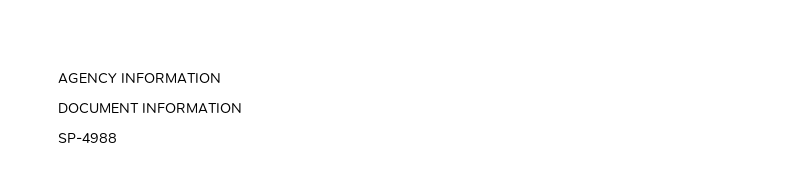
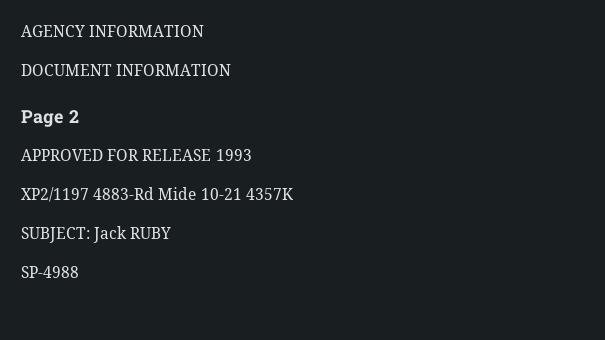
+ Page 2
+ APPROVED FOR RELEASE 1993
+ XP2/1197 4883-Rd Mide 10-21 4357K
+ SUBJECT: Jack RUBY

